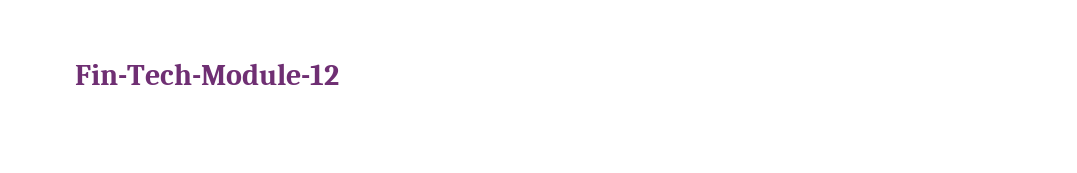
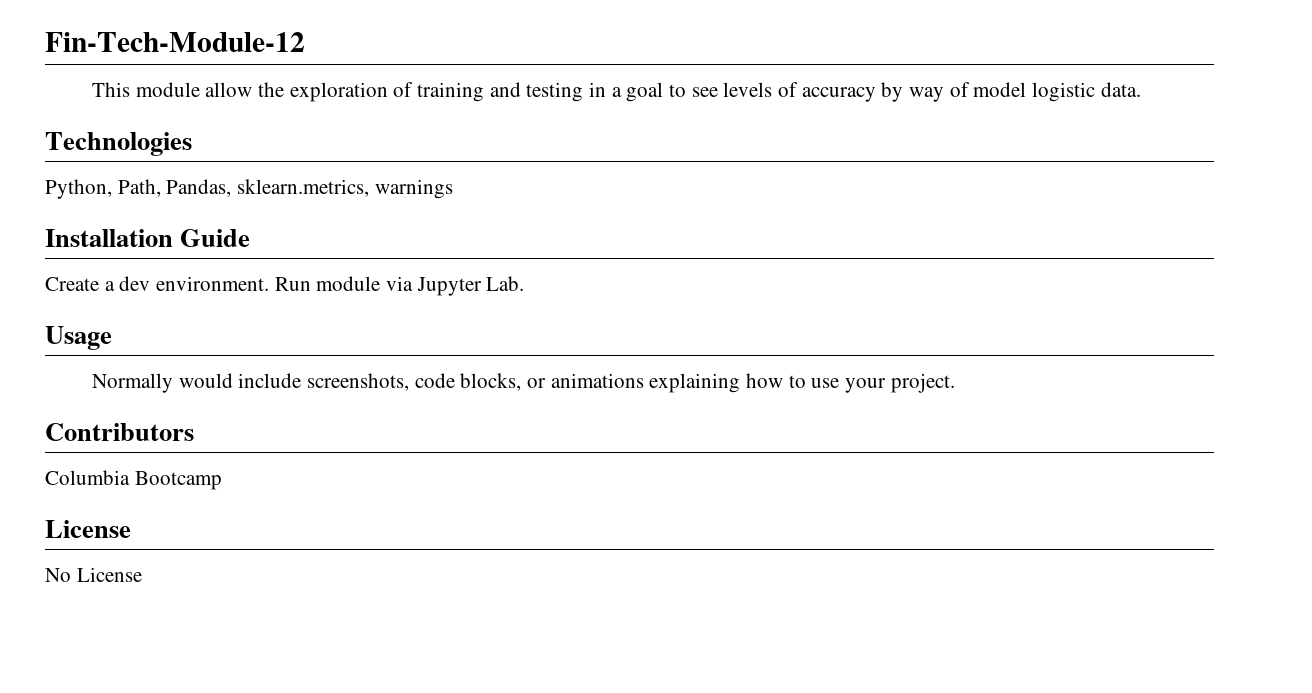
+ This module allow the exploration of training and testing in a goal to see levels of accuracy by way of model logistic data.
+ Technologies
+ Python, Path, Pandas, sklearn.metrics, warnings
+ Installation Guide
+ Create a dev environment. Run module via Jupyter Lab.
+ Usage
+ Normally would include screenshots, code blocks, or animations explaining how to use your project.
+ Contributors
+ Columbia Bootcamp
+ License
+ No License

